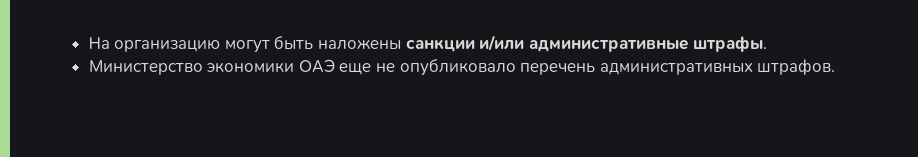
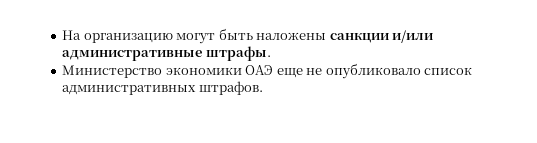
- Министерство экономики ОАЭ еще не опубликовало перечень административных штрафов.
+ Министерство экономики ОАЭ еще не опубликовало список административных штрафов.

